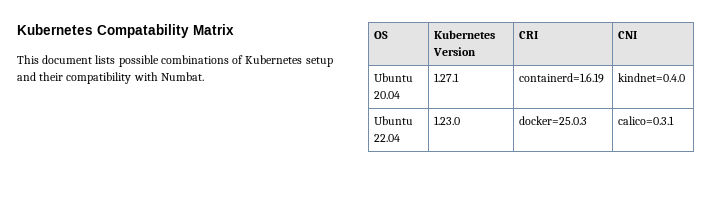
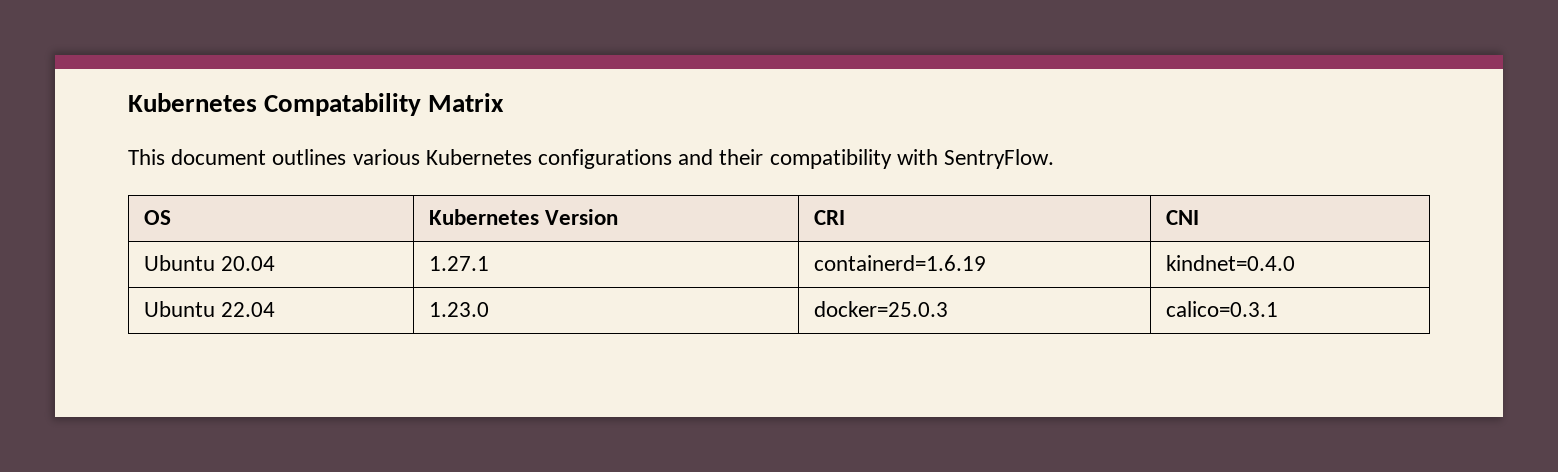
- This document lists possible combinations of Kubernetes setup and their compatibility with Numbat.
+ This document outlines various Kubernetes configurations and their compatibility with SentryFlow.

